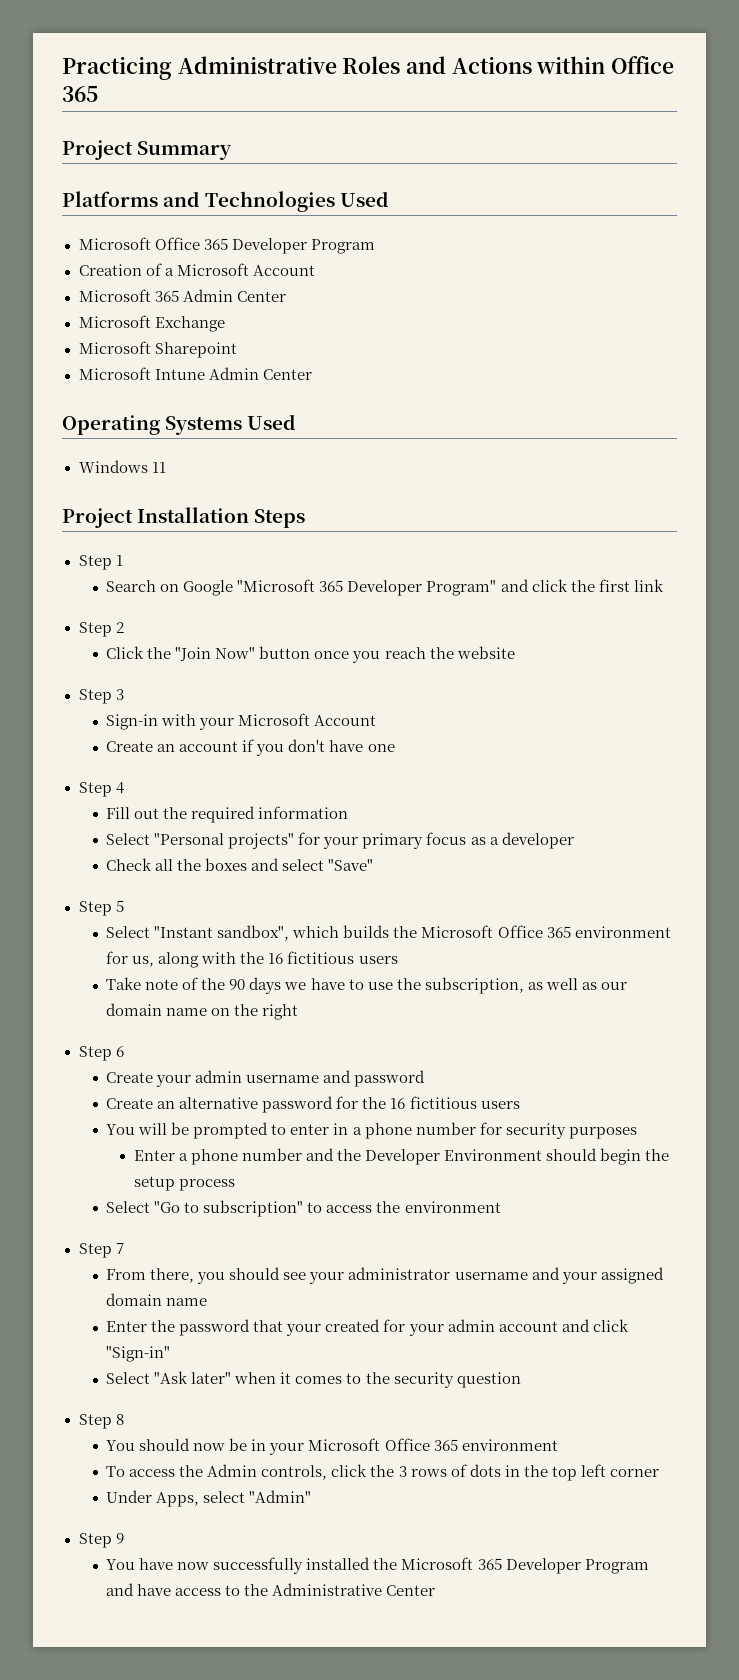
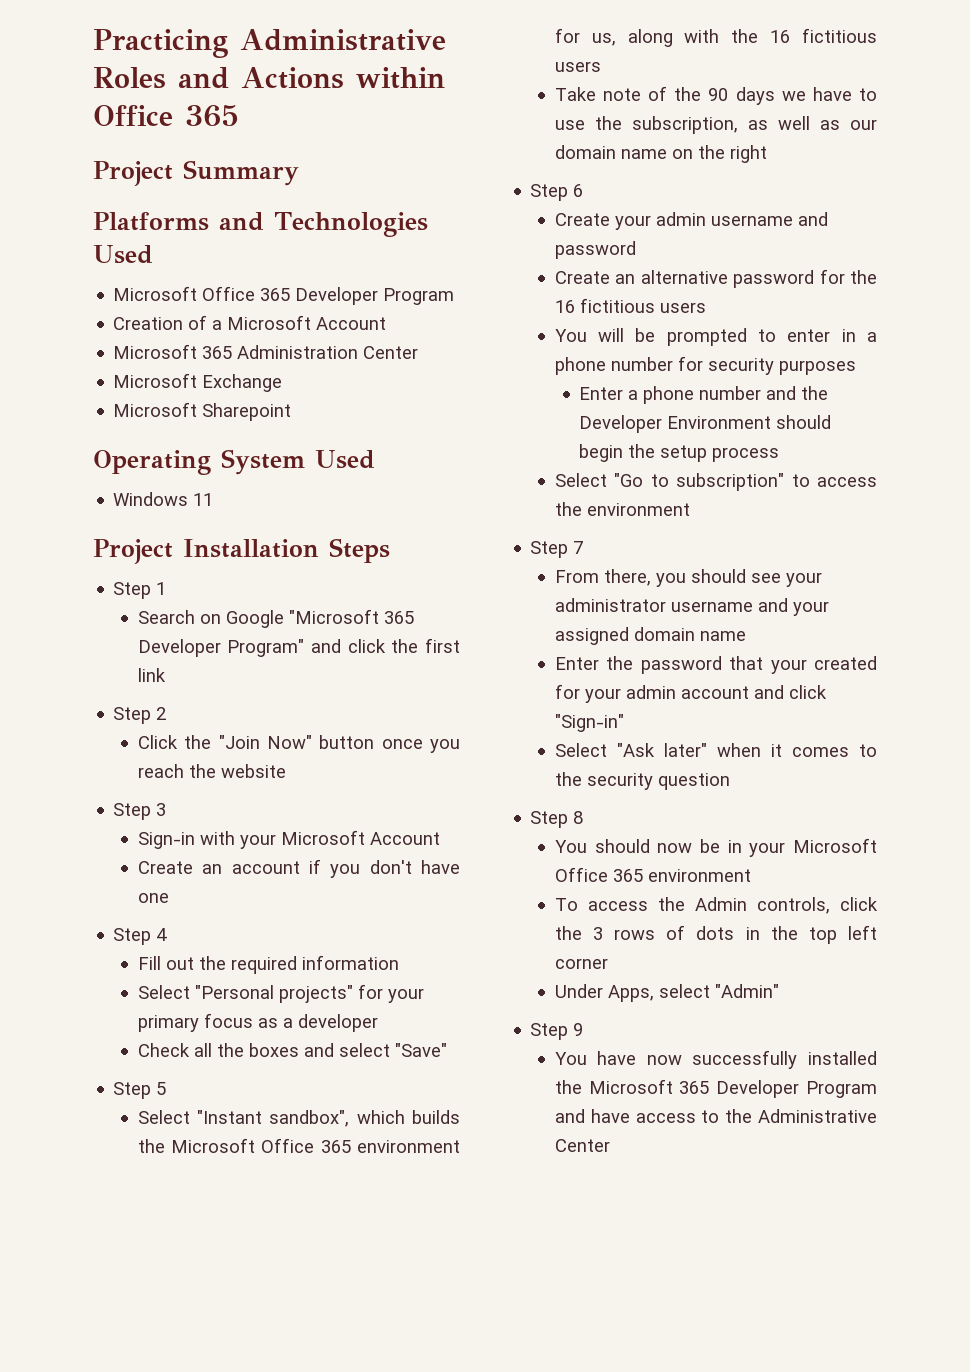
- Microsoft 365 Admin Center
+ Microsoft 365 Administration Center
- Microsoft Intune Admin Center
- Operating Systems Used
+ Operating System Used

